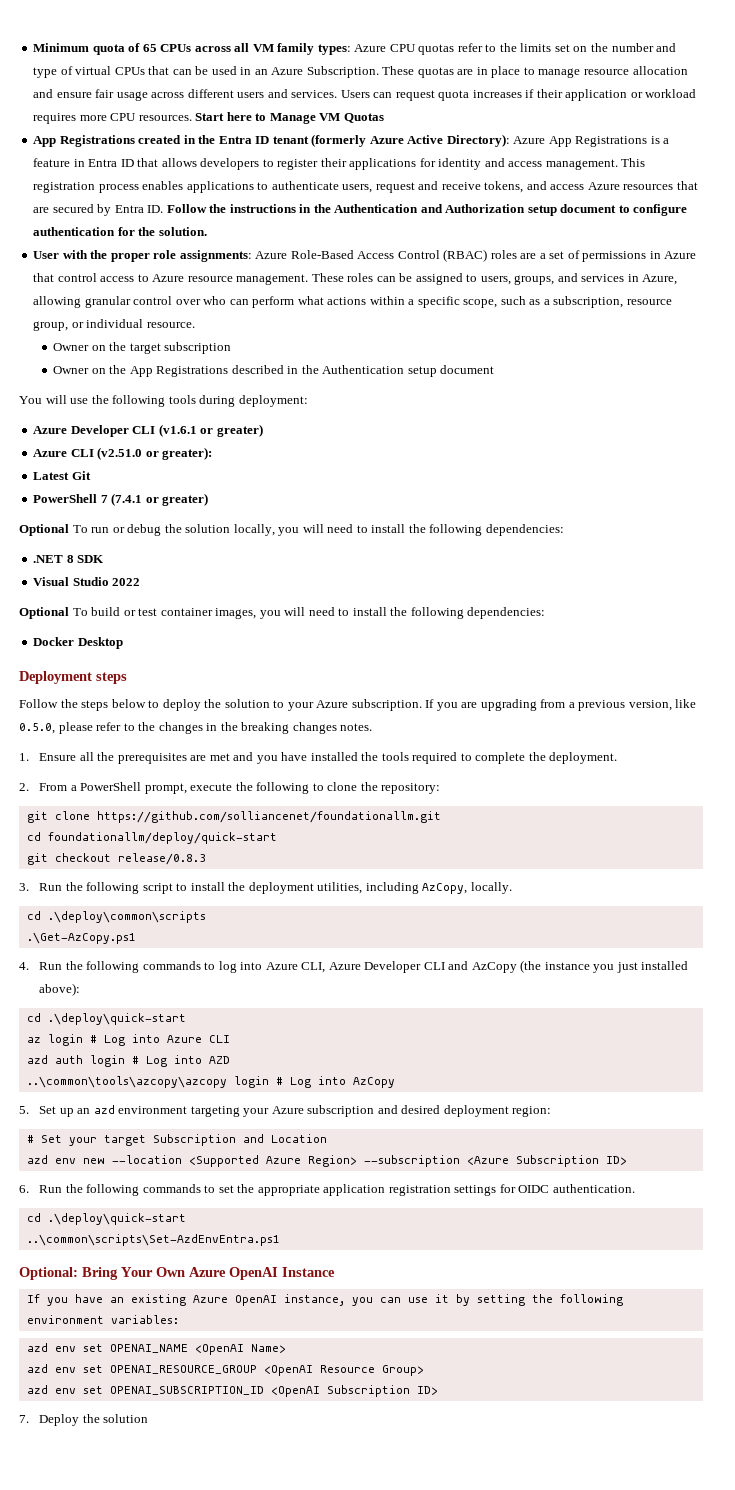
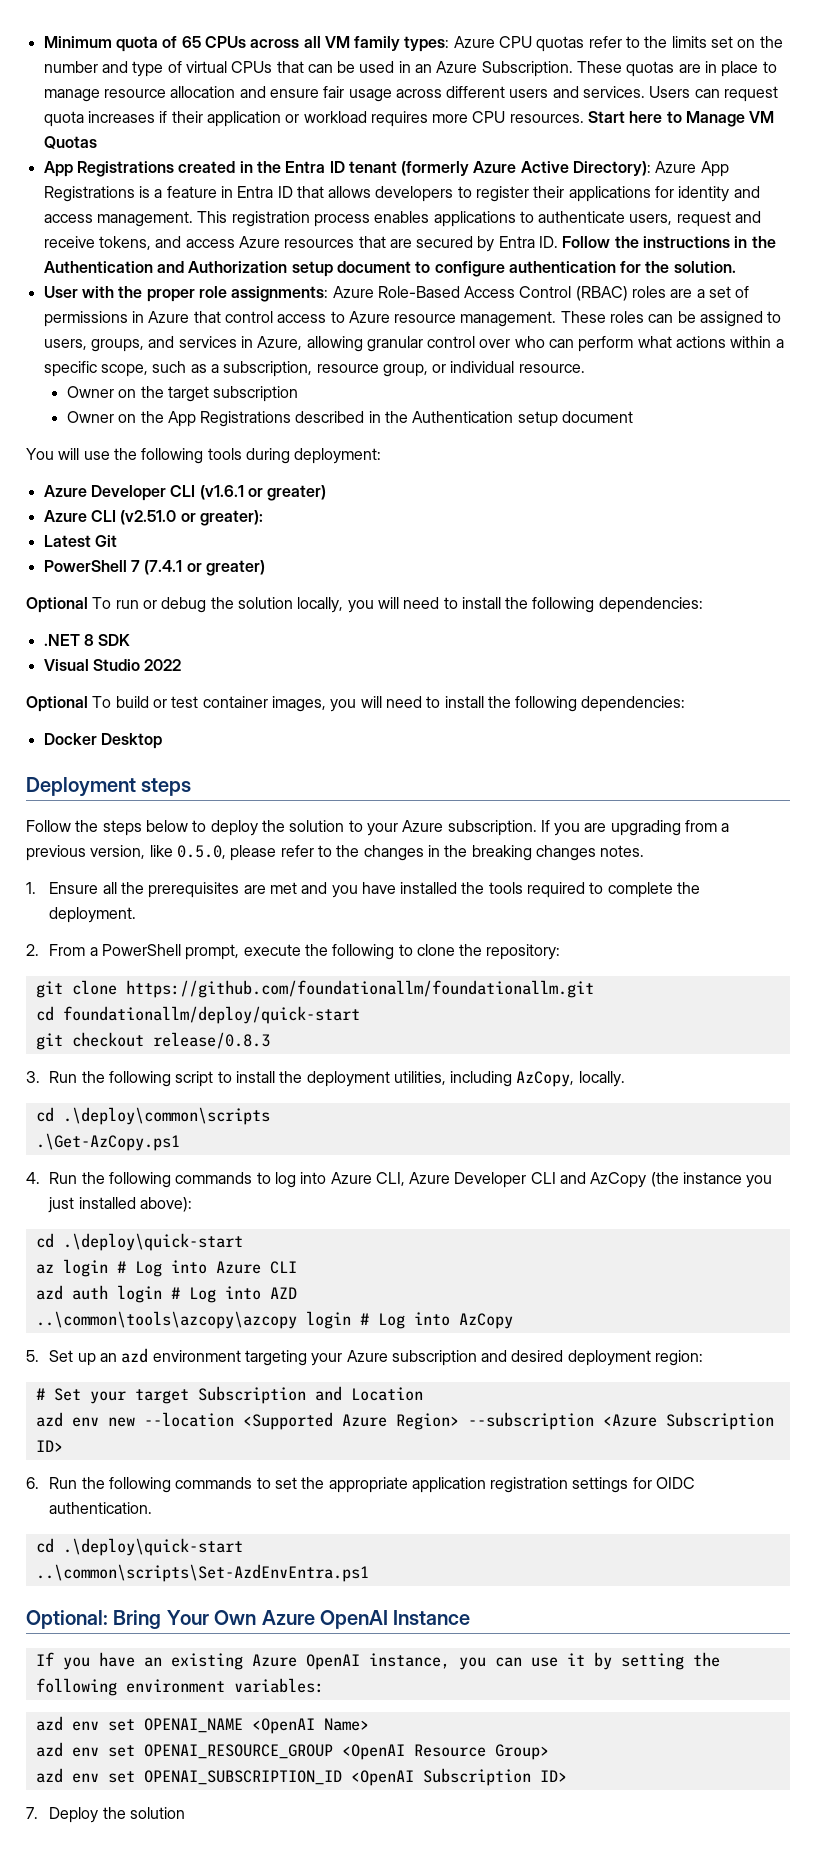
- git clone https://github.com/solliancenet/foundationallm.git
+ git clone https://github.com/foundationallm/foundationallm.git

